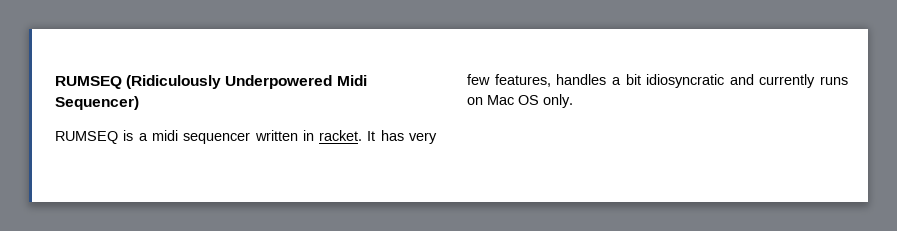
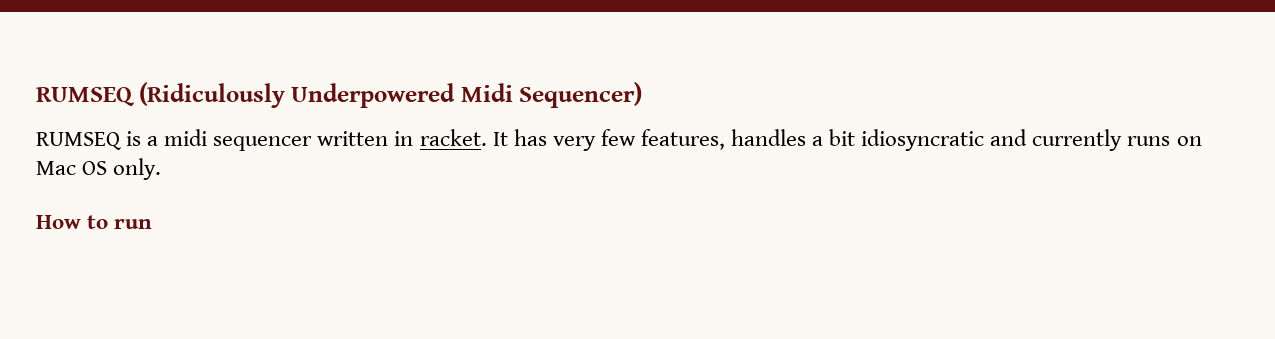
+ How to run

